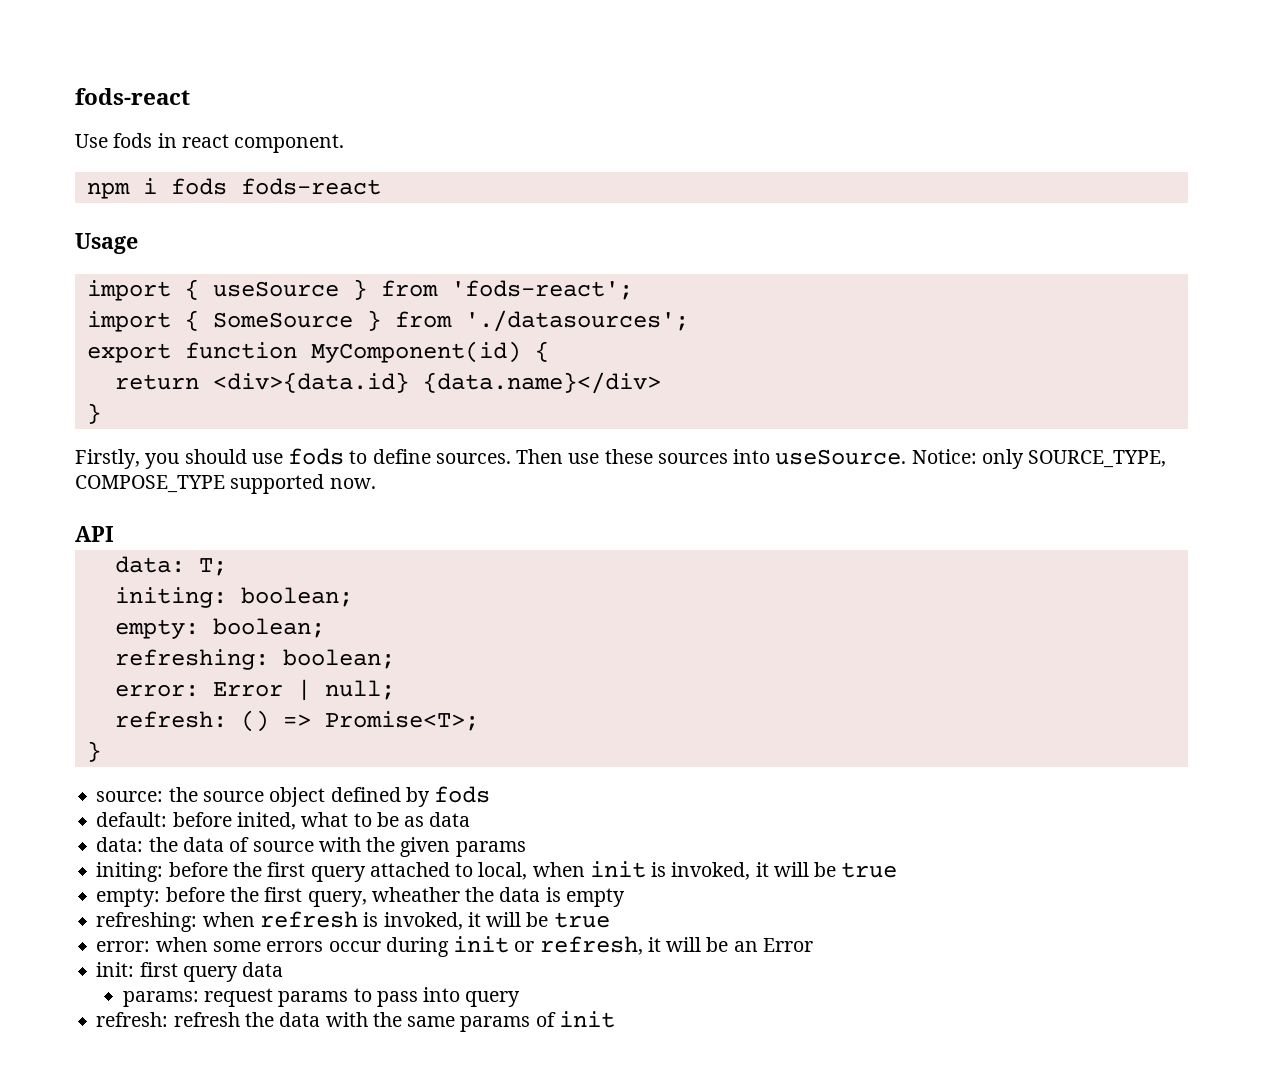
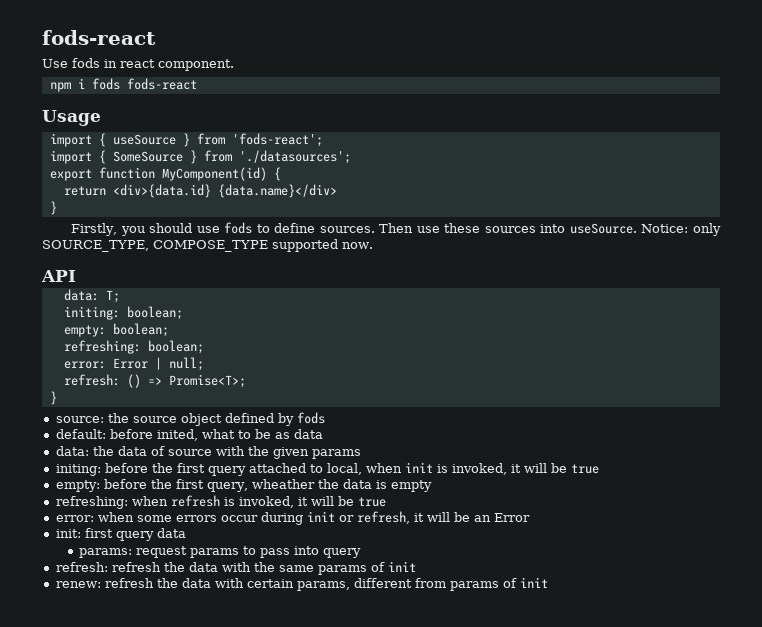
+ renew: refresh the data with certain params, different from params of init

